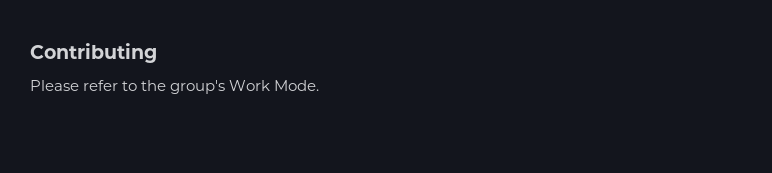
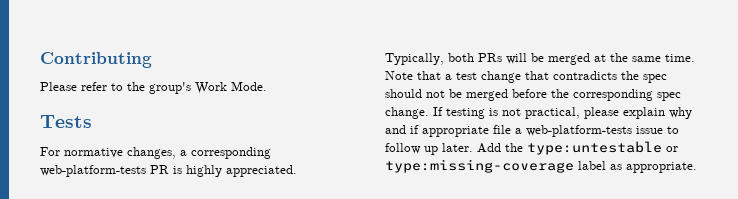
+ Tests
+ For normative changes, a corresponding web-platform-tests PR is highly appreciated. Typically, both PRs will be merged at the same time. Note that a test change that contradicts the spec should not be merged before the corresponding spec change. If testing is not practical, please explain why and if appropriate file a web-platform-tests issue to follow up later. Add the type:untestable or type:missing-coverage label as appropriate.

